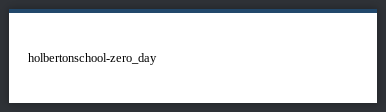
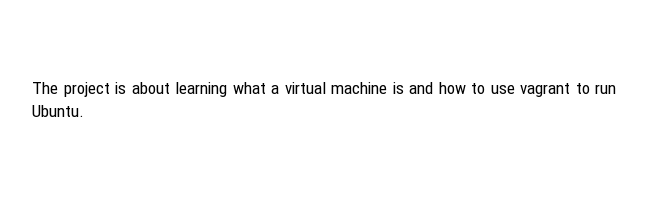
- holbertonschool-zero_day
+ The project is about learning what a virtual machine is and how to use vagrant to run Ubuntu.

